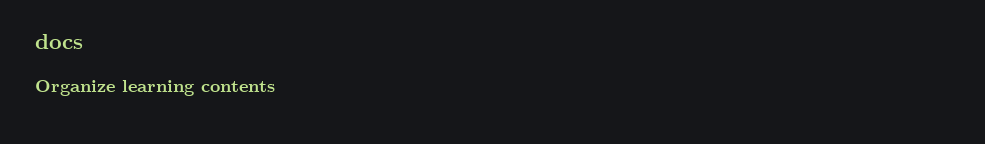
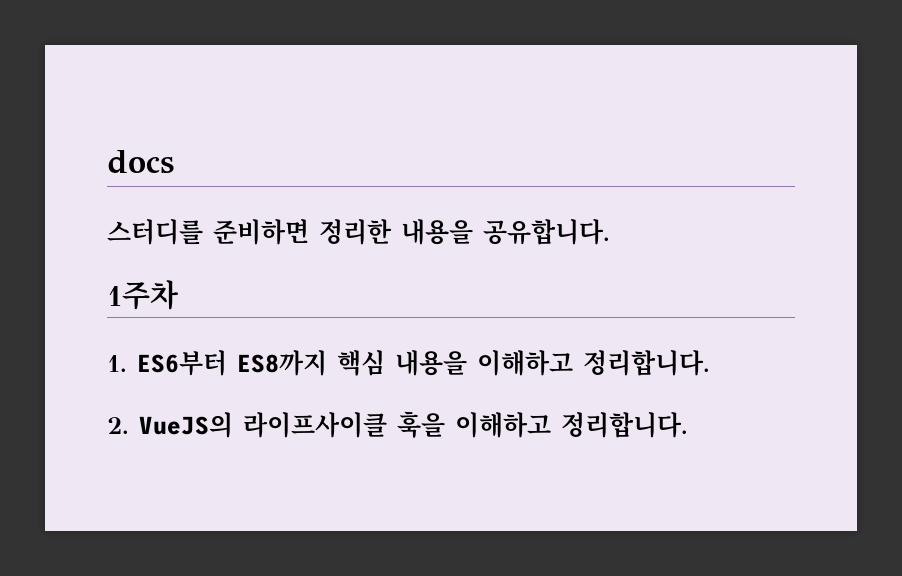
- Organize learning contents
+ 스터디를 준비하면 정리한 내용을 공유합니다.
+ 1주차
+ 1. ES6부터 ES8까지 핵심 내용을 이해하고 정리합니다.
+ 2. VueJS의 라이프사이클 훅을 이해하고 정리합니다.

